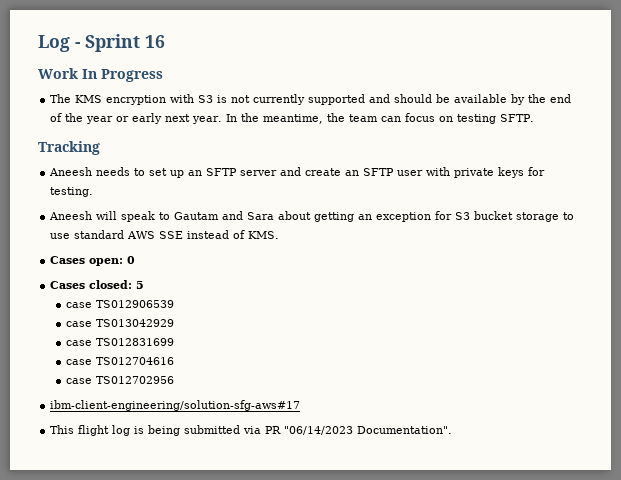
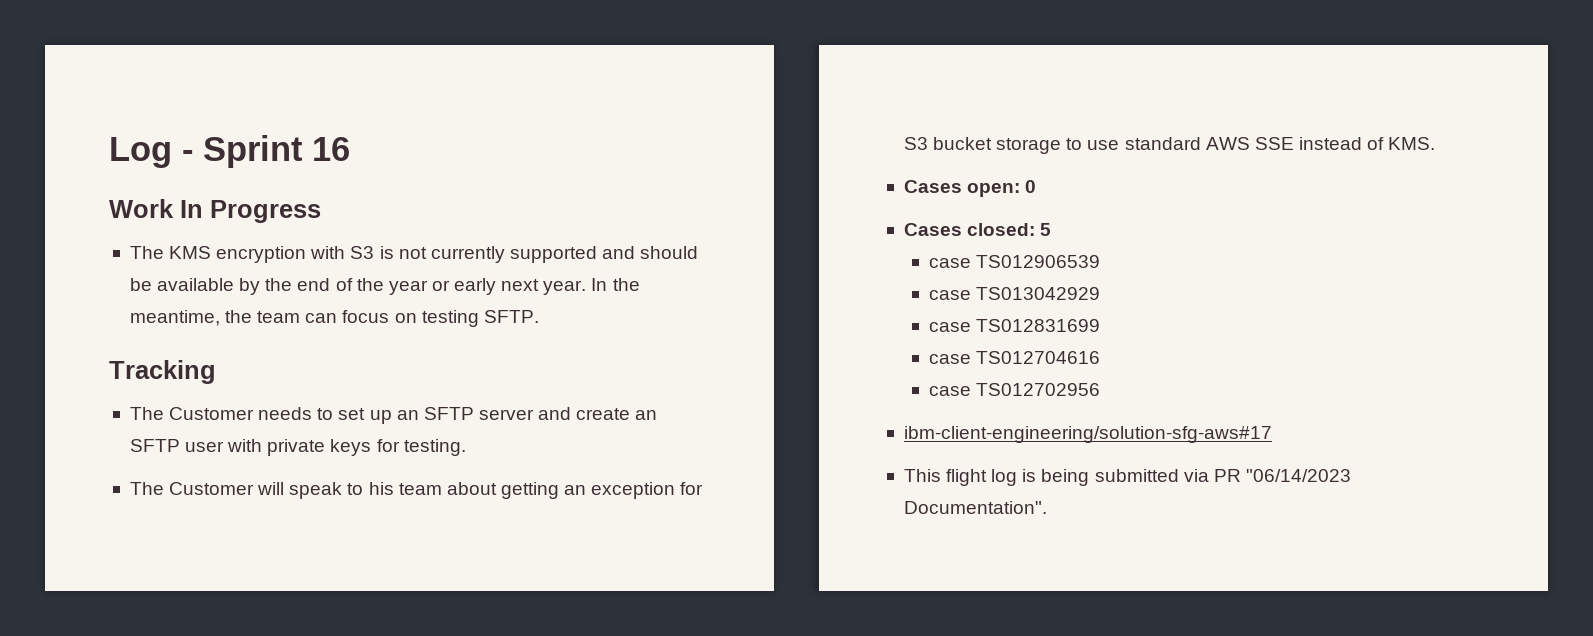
- Aneesh needs to set up an SFTP server and create an SFTP user with private keys for testing.
+ The Customer needs to set up an SFTP server and create an SFTP user with private keys for testing.
- Aneesh will speak to Gautam and Sara about getting an exception for S3 bucket storage to use standard AWS SSE instead of KMS.
+ The Customer will speak to his team about getting an exception for S3 bucket storage to use standard AWS SSE instead of KMS.

